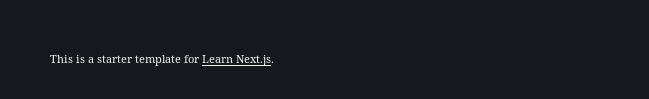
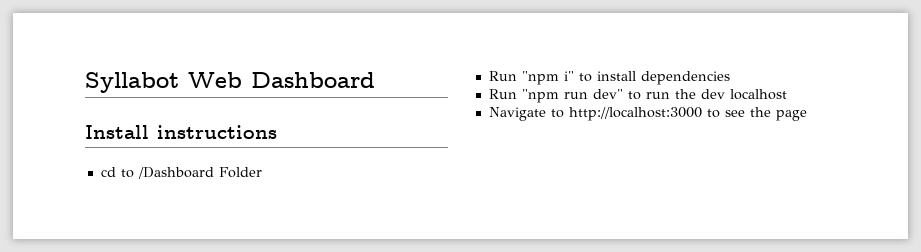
- This is a starter template for Learn Next.js.
+ Syllabot Web Dashboard
+ Install instructions
+ cd to /Dashboard Folder
+ Run "npm i" to install dependencies
+ Run "npm run dev" to run the dev localhost
+ Navigate to http://localhost:3000 to see the page

